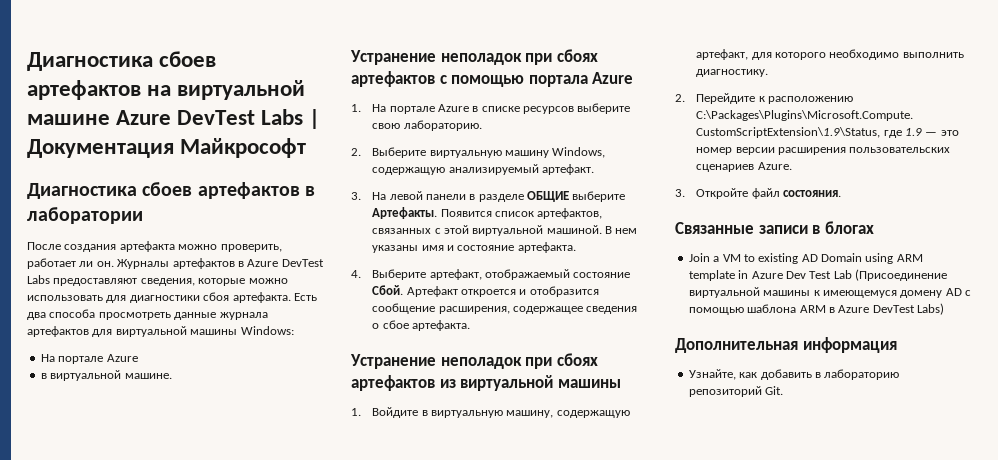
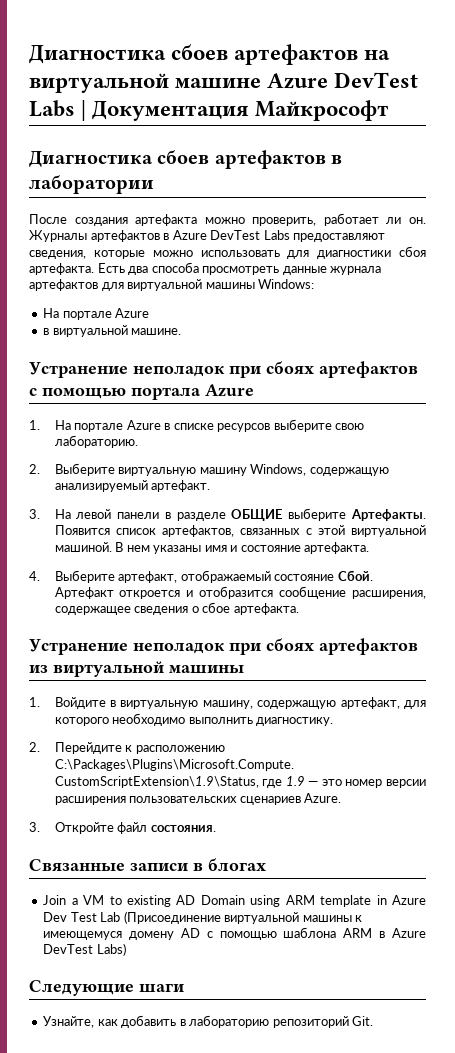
- Дополнительная информация
+ Следующие шаги

